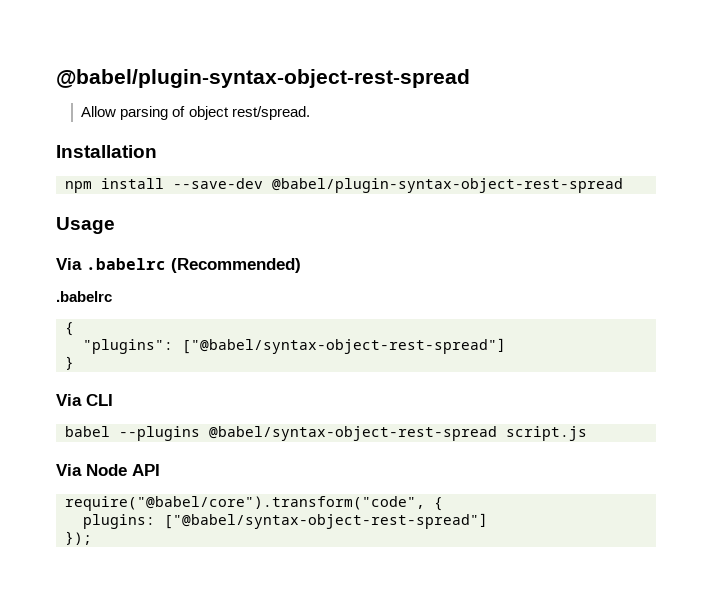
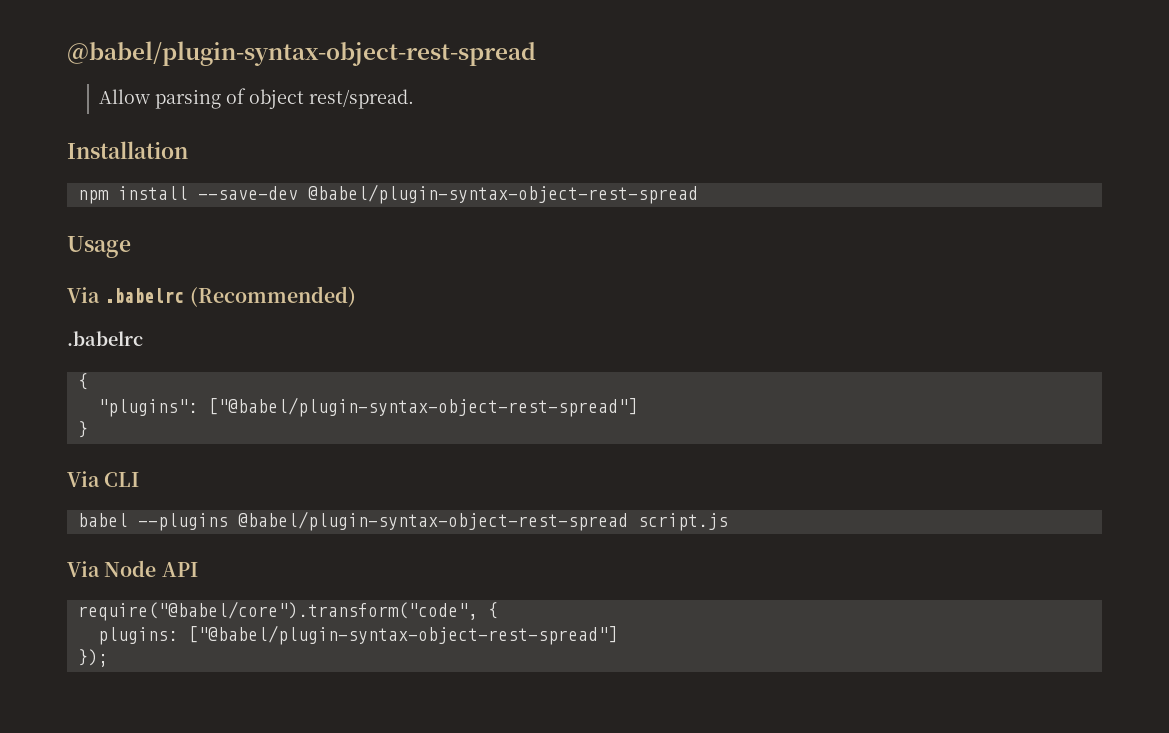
- "plugins": ["@babel/syntax-object-rest-spread"]
+ "plugins": ["@babel/plugin-syntax-object-rest-spread"]
- babel --plugins @babel/syntax-object-rest-spread script.js
+ babel --plugins @babel/plugin-syntax-object-rest-spread script.js
- plugins: ["@babel/syntax-object-rest-spread"]
+ plugins: ["@babel/plugin-syntax-object-rest-spread"]

